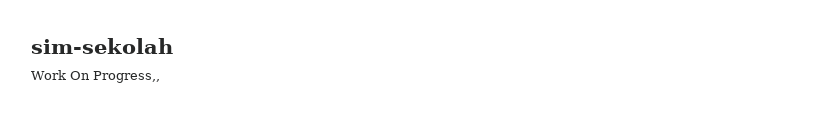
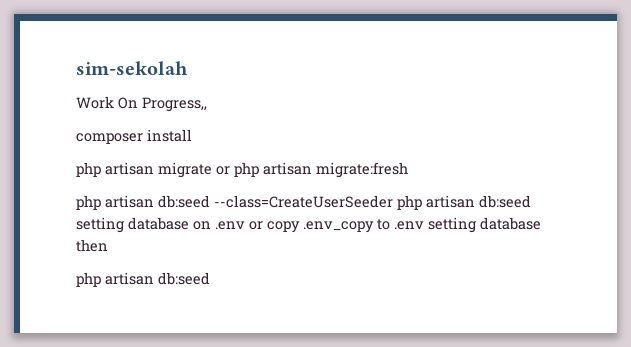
+ composer install
+ php artisan migrate or php artisan migrate:fresh
+ php artisan db:seed --class=CreateUserSeeder php artisan db:seed setting database on .env or copy .env_copy to .env setting database then
+ php artisan db:seed

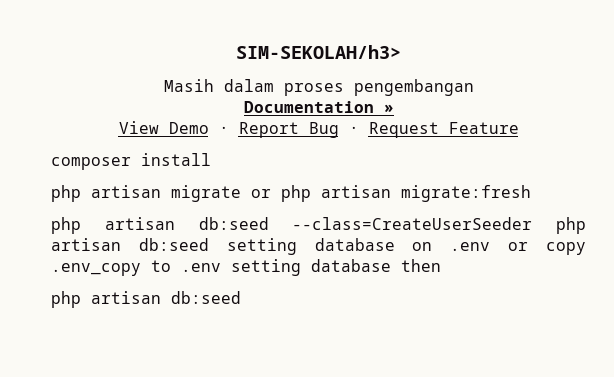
- sim-sekolah
- Work On Progress,,
+ SIM-SEKOLAH/h3>
+ Masih dalam proses pengembangan
+ Documentation »
+ View Demo · Report Bug · Request Feature

